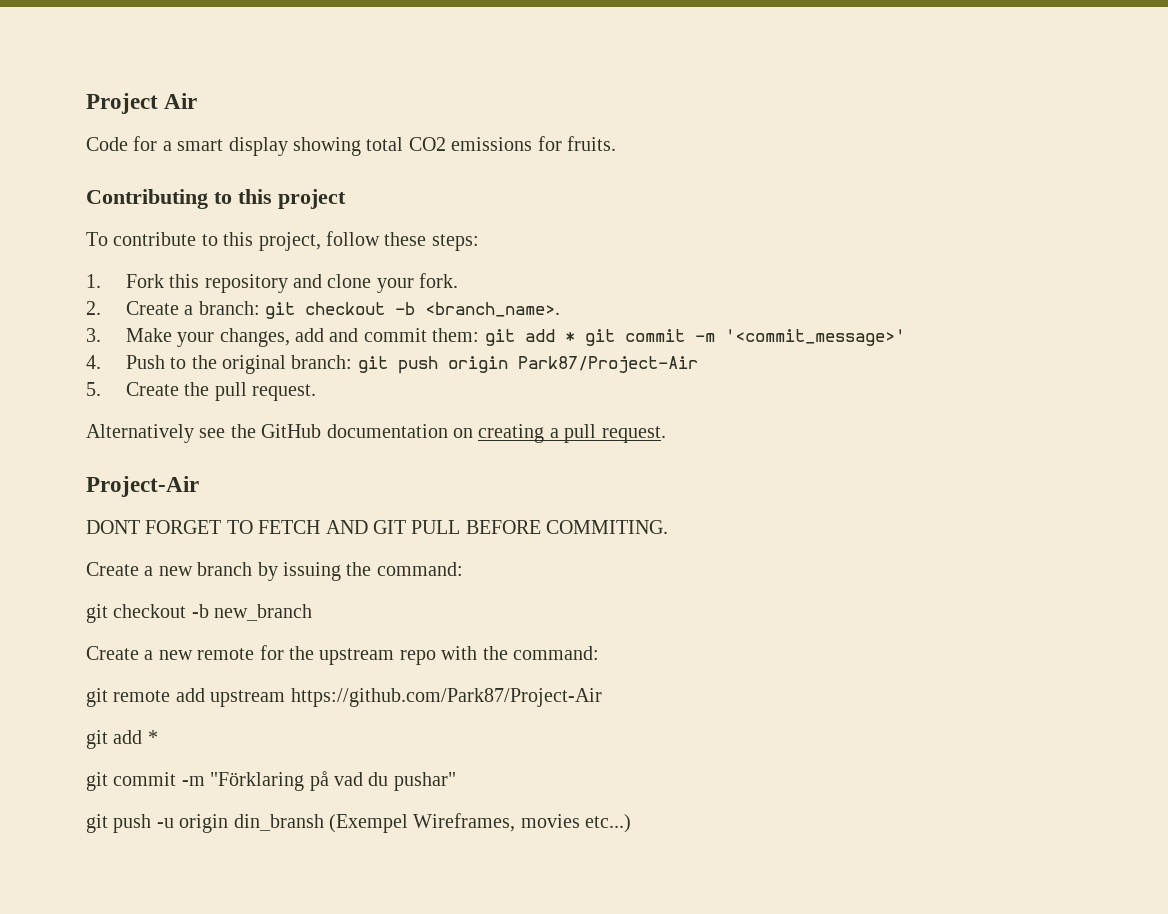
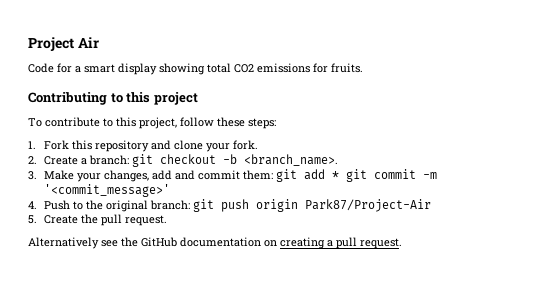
- Project-Air
- DONT FORGET TO FETCH AND GIT PULL BEFORE COMMITING.
- Create a new branch by issuing the command:
- git checkout -b new_branch
- Create a new remote for the upstream repo with the command:
- git remote add upstream https://github.com/Park87/Project-Air
- git add *
- git commit -m "Förklaring på vad du pushar"
- git push -u origin din_bransh (Exempel Wireframes, movies etc...)

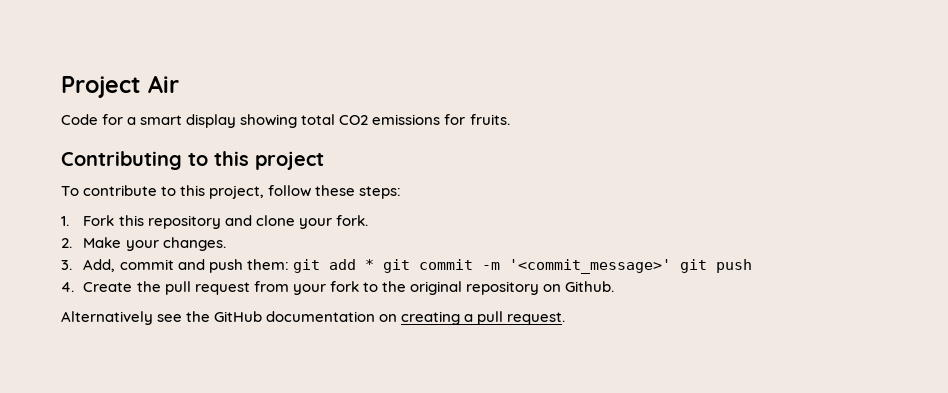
- 2. Create a branch: git checkout -b <branch_name>.
- 3. Make your changes, add and commit them: git add * git commit -m '<commit_message>'
- 4. Push to the original branch: git push origin Park87/Project-Air
- 5. Create the pull request.
+ 2. Make your changes.
+ 3. Add, commit and push them: git add * git commit -m '<commit_message>' git push
+ 4. Create the pull request from your fork to the original repository on Github.

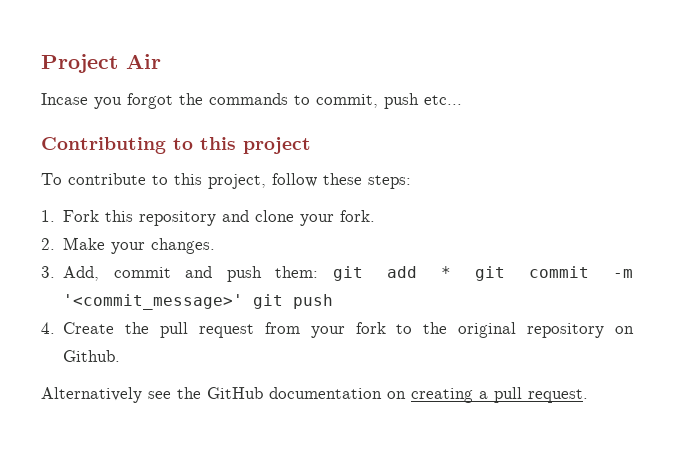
- Code for a smart display showing total CO2 emissions for fruits.
+ Incase you forgot the commands to commit, push etc...

